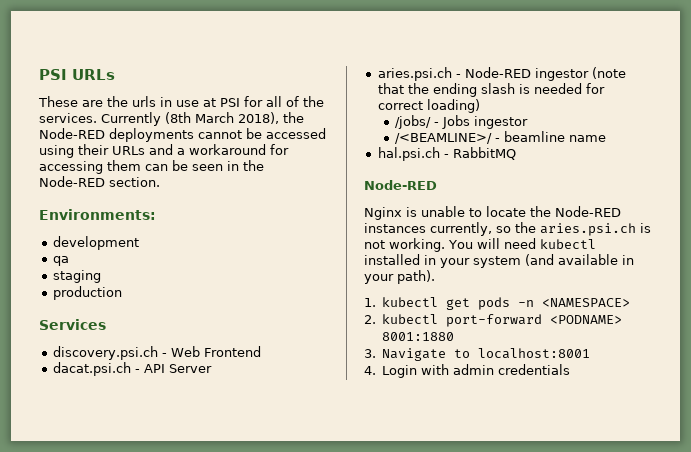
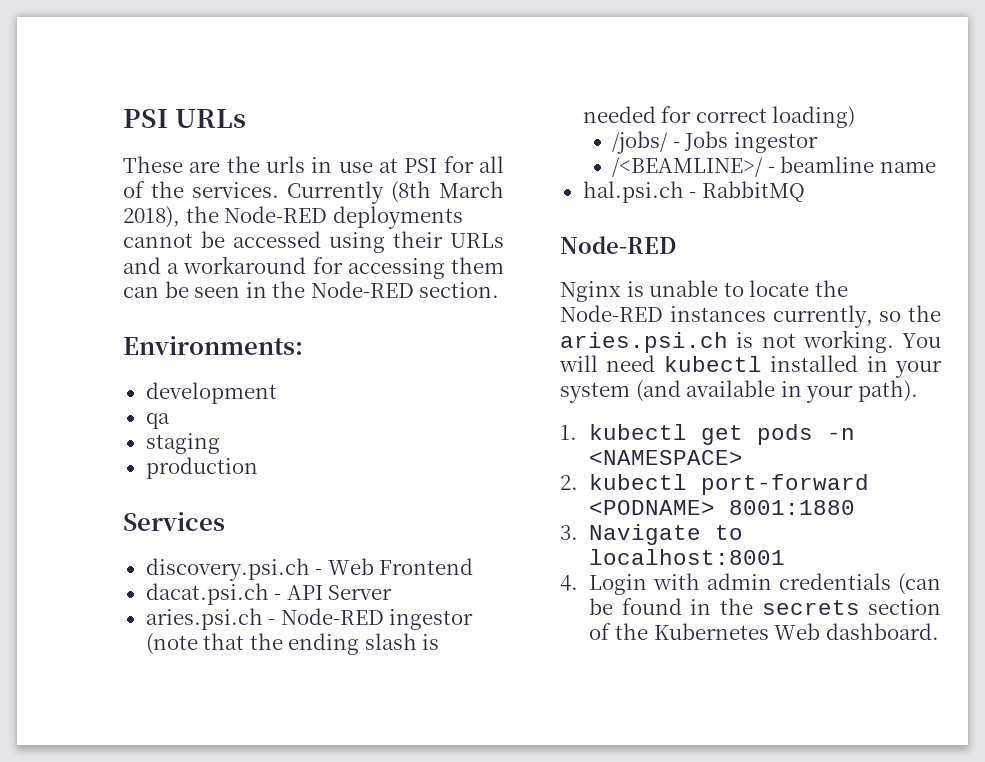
- 4. Login with admin credentials
+ 4. Login with admin credentials (can be found in the secrets section of the Kubernetes Web dashboard.

